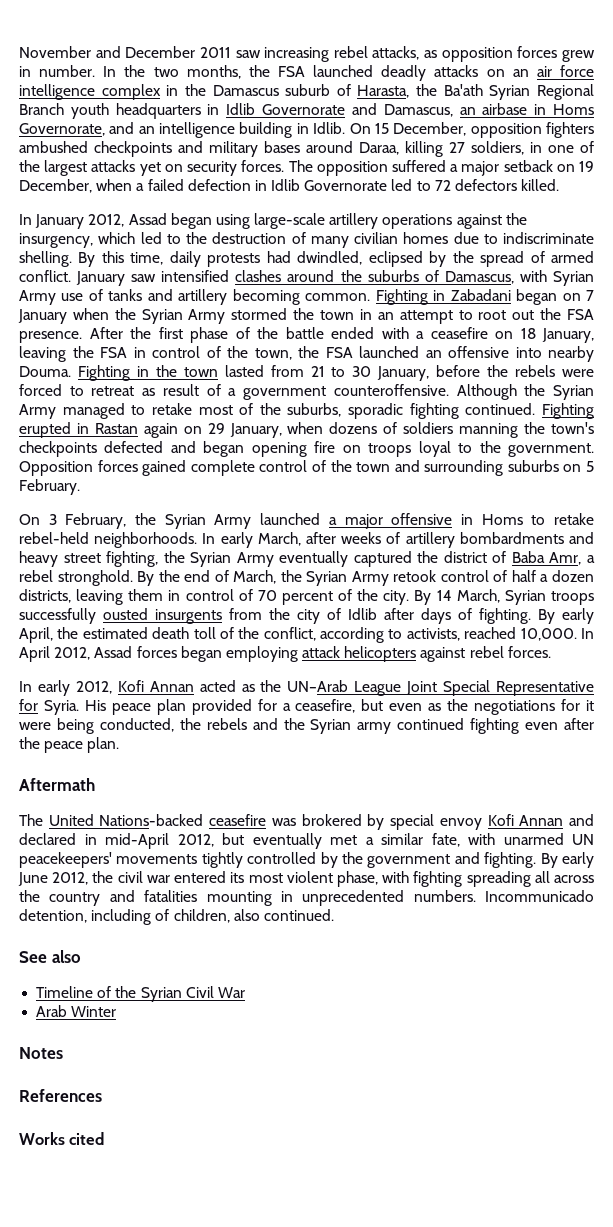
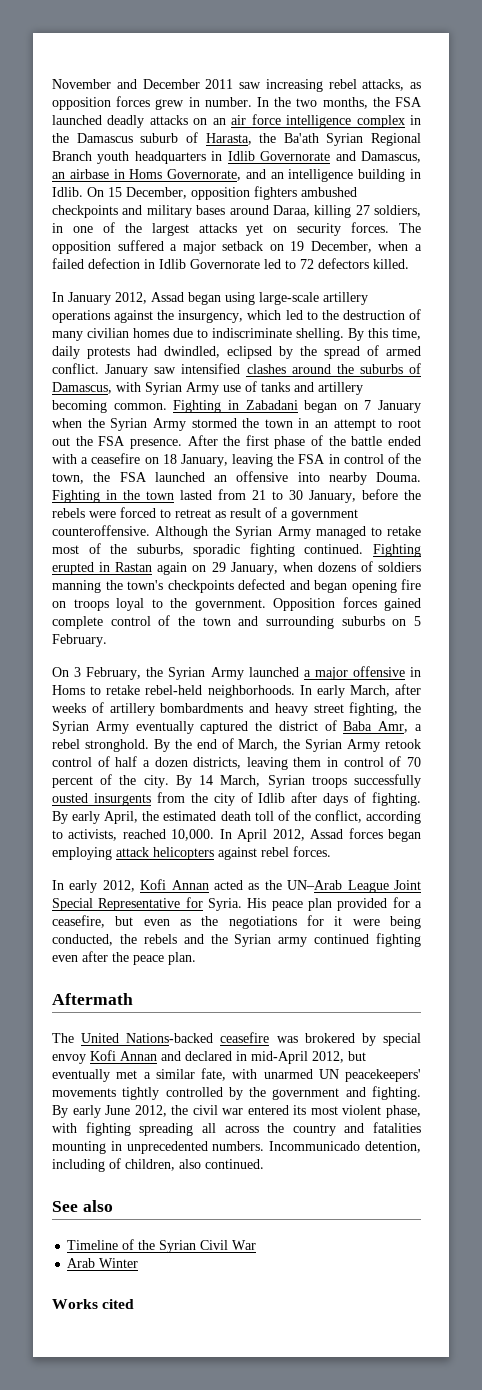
- Notes
- References

